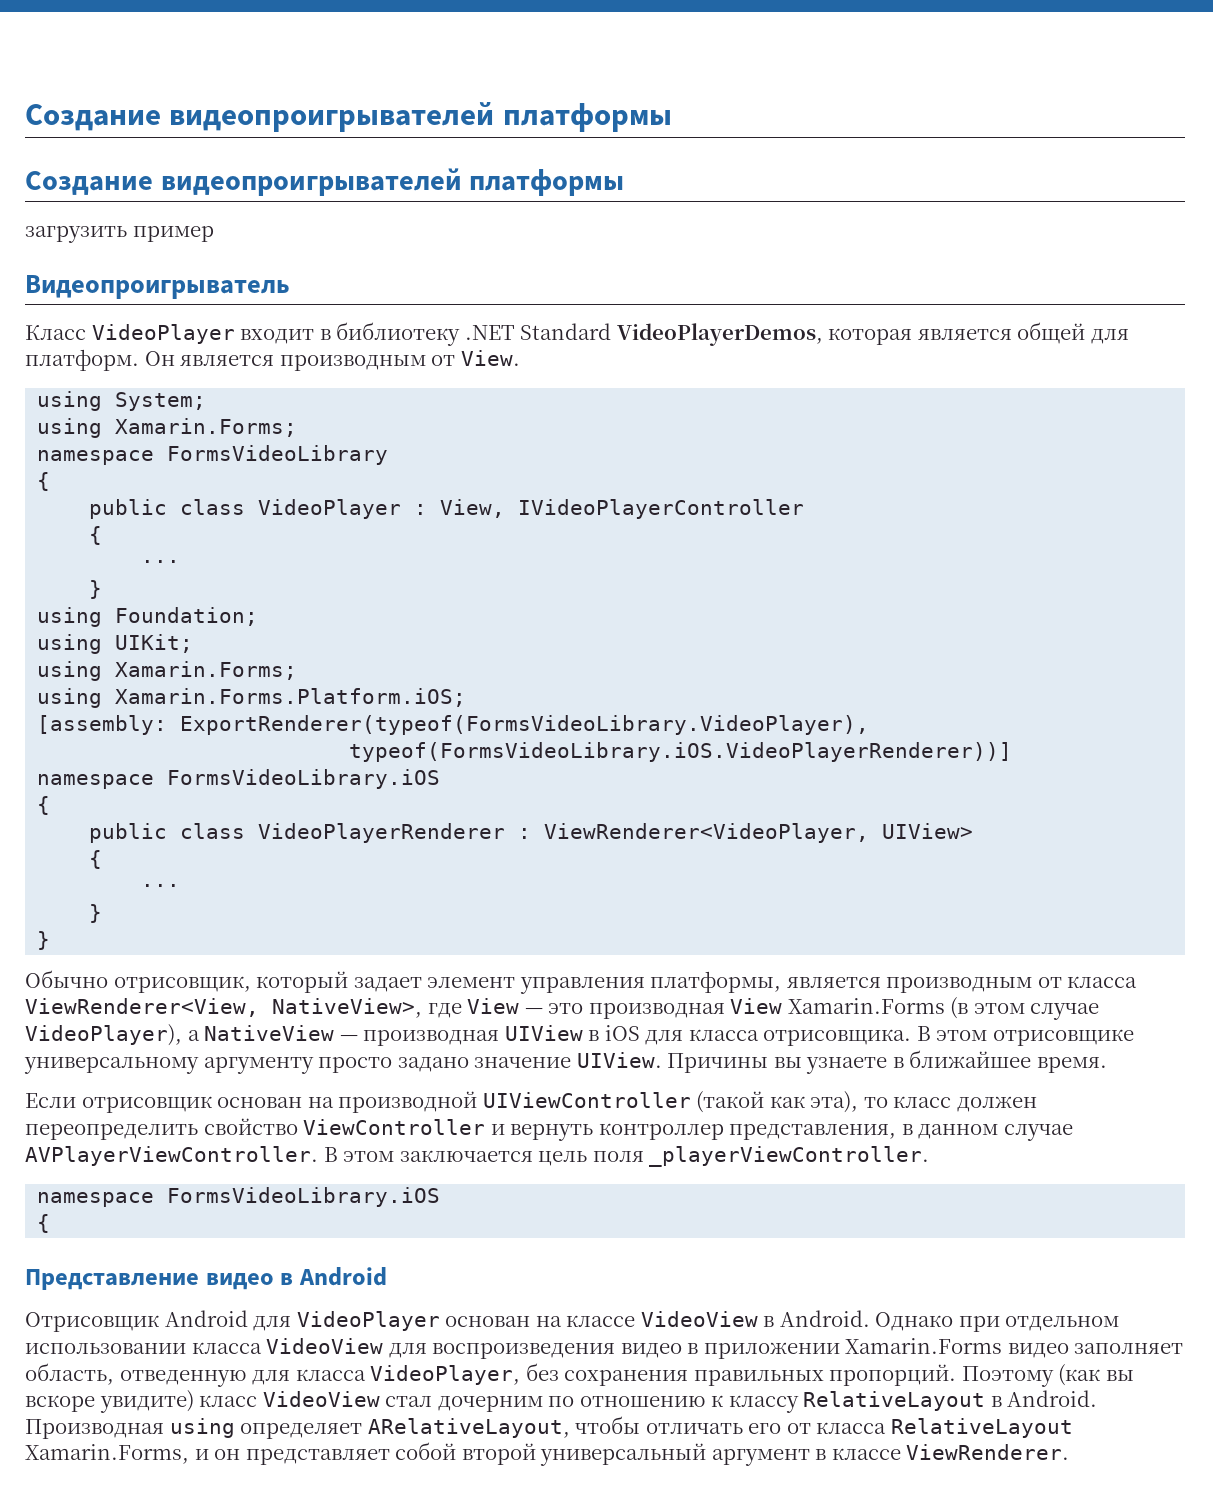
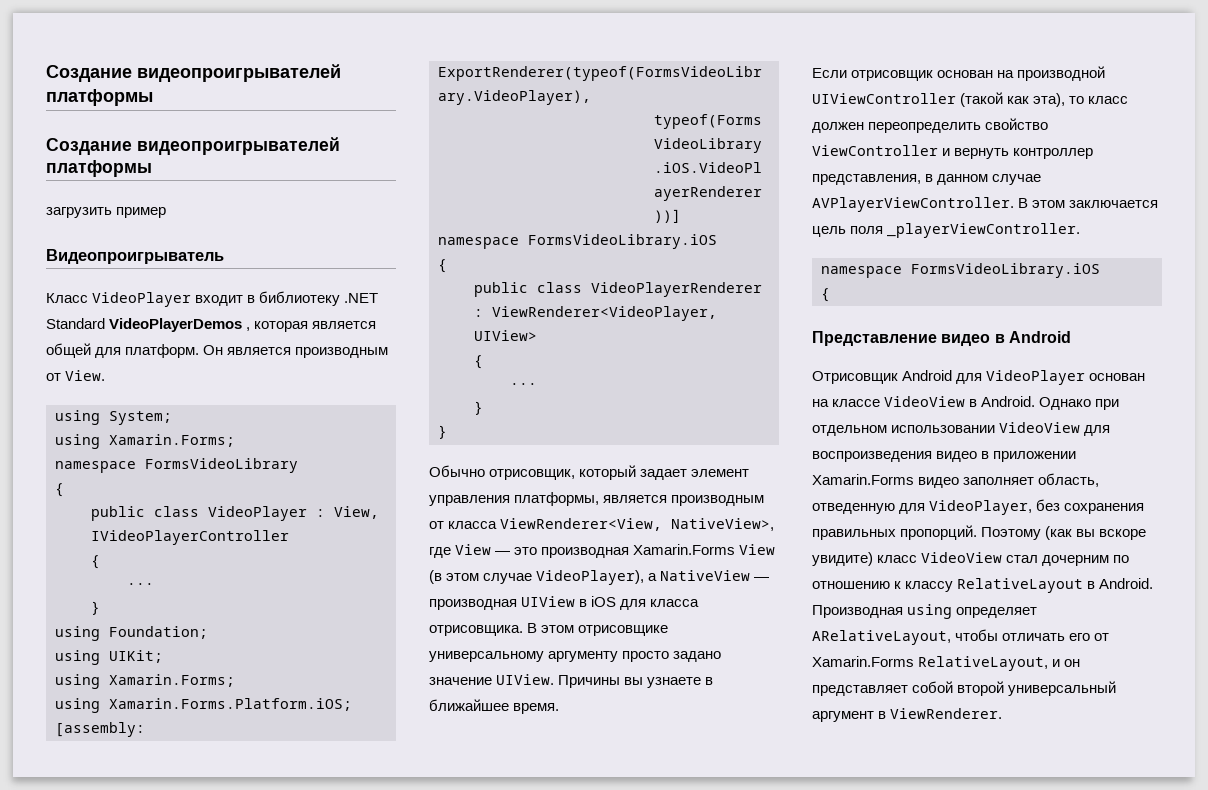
- Класс VideoPlayer входит в библиотеку .NET Standard VideoPlayerDemos, которая является общей для платформ.
+ Класс VideoPlayer входит в библиотеку .NET Standard VideoPlayerDemos , которая является общей для платформ.
- Обычно отрисовщик, который задает элемент управления платформы, является производным от класса ViewRenderer<View, NativeView>, где View — это производная View Xamarin.Forms (в этом случае VideoPlayer), а NativeView — производная UIView в iOS для класса отрисовщика.
+ Обычно отрисовщик, который задает элемент управления платформы, является производным от класса ViewRenderer<View, NativeView>, где View — это производная Xamarin.Forms View (в этом случае VideoPlayer), а NativeView — производная UIView в iOS для класса отрисовщика.
- Однако при отдельном использовании класса VideoView для воспроизведения видео в приложении Xamarin.Forms видео заполняет область, отведенную для класса VideoPlayer, без сохранения правильных пропорций.
+ Однако при отдельном использовании VideoView для воспроизведения видео в приложении Xamarin.Forms видео заполняет область, отведенную для VideoPlayer, без сохранения правильных пропорций.
- Производная using определяет ARelativeLayout, чтобы отличать его от класса RelativeLayout Xamarin.Forms, и он представляет собой второй универсальный аргумент в классе ViewRenderer.
+ Производная using определяет ARelativeLayout, чтобы отличать его от Xamarin.Forms RelativeLayout, и он представляет собой второй универсальный аргумент в ViewRenderer.

